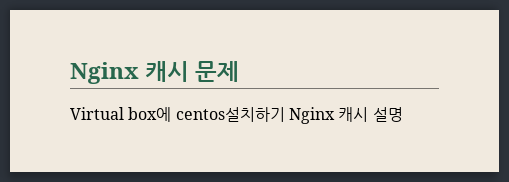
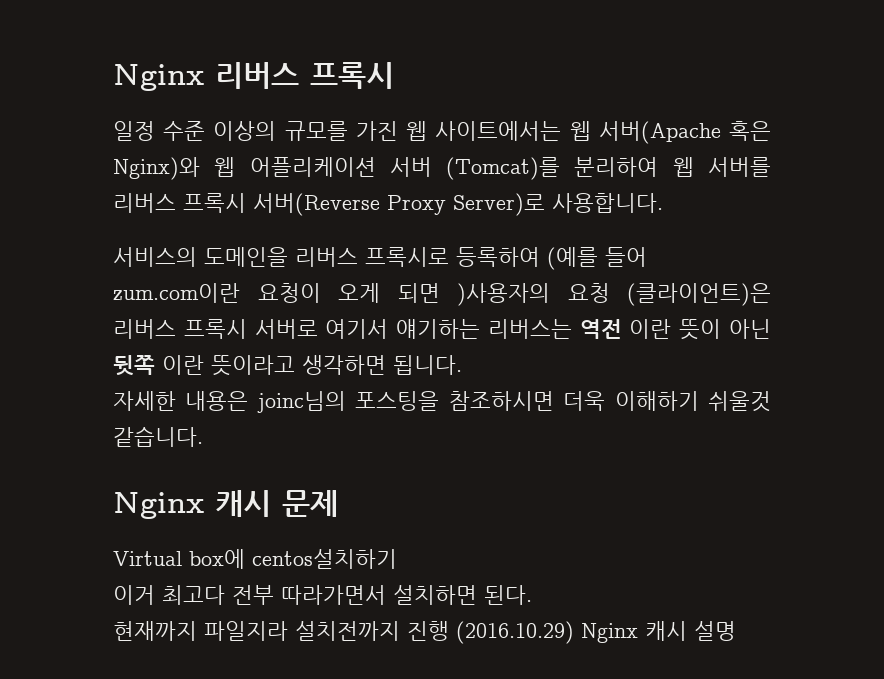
+ Nginx 리버스 프록시
+ 일정 수준 이상의 규모를 가진 웹 사이트에서는 웹 서버(Apache 혹은 Nginx)와 웹 어플리케이션 서버 (Tomcat)를 분리하여 웹 서버를 리버스 프록시 서버(Reverse Proxy Server)로 사용합니다.
+ 서비스의 도메인을 리버스 프록시로 등록하여 (예를 들어 zum.com이란 요청이 오게 되면 )사용자의 요청 (클라이언트)은 리버스 프록시 서버로 여기서 얘기하는 리버스는 역전 이란 뜻이 아닌 뒷쪽 이란 뜻이라고 생각하면 됩니다.
+ 자세한 내용은 joinc님의 포스팅을 참조하시면 더욱 이해하기 쉬울것 같습니다.
- Virtual box에 centos설치하기 Nginx 캐시 설명
+ Virtual box에 centos설치하기
+ 이거 최고다 전부 따라가면서 설치하면 된다.
+ 현재까지 파일지라 설치전까지 진행 (2016.10.29) Nginx 캐시 설명

